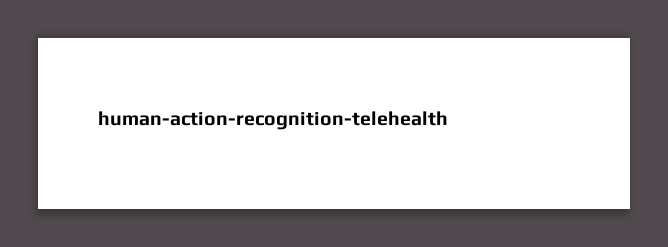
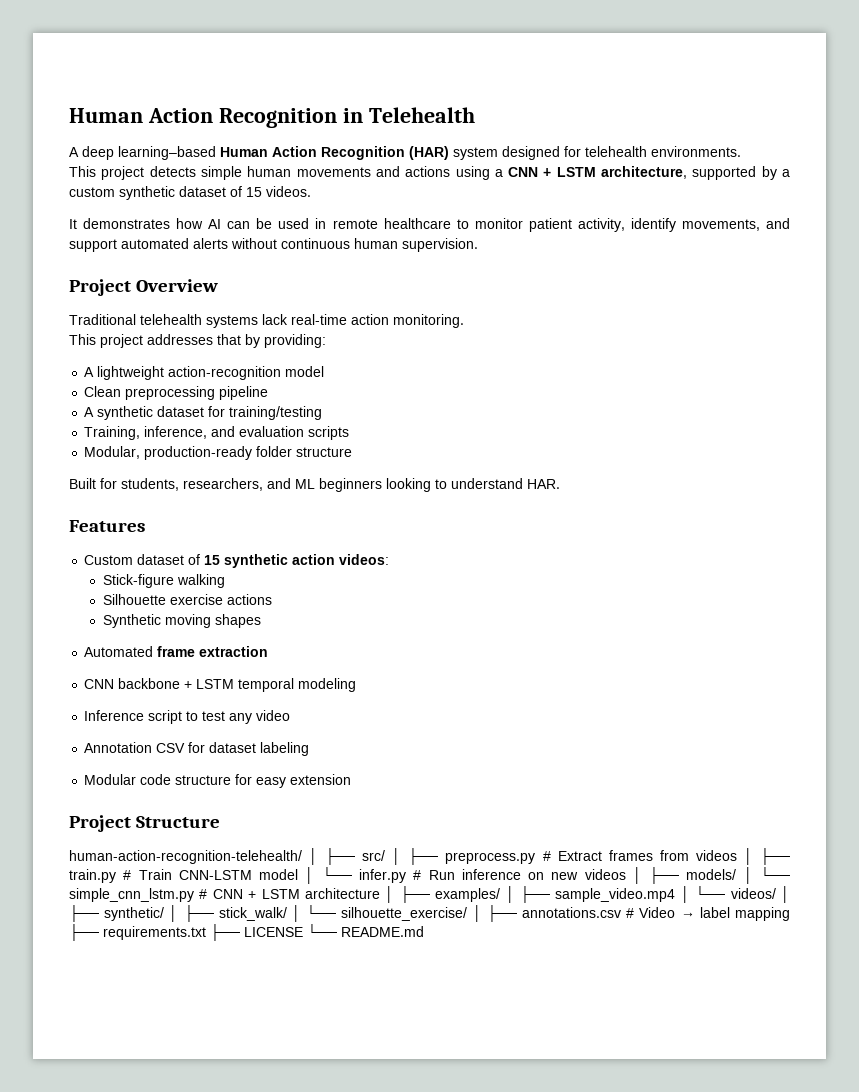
- human-action-recognition-telehealth
+ Human Action Recognition in Telehealth
+ A deep learning–based Human Action Recognition (HAR) system designed for telehealth environments.
+ This project detects simple human movements and actions using a CNN + LSTM architecture, supported by a custom synthetic dataset of 15 videos.
+ It demonstrates how AI can be used in remote healthcare to monitor patient activity, identify movements, and support automated alerts without continuous human supervision.
+ Project Overview
+ Traditional telehealth systems lack real-time action monitoring.
+ This project addresses that by providing:
+ A lightweight action-recognition model
+ Clean preprocessing pipeline
+ A synthetic dataset for training/testing
+ Training, inference, and evaluation scripts
+ Modular, production-ready folder structure
+ Built for students, researchers, and ML beginners looking to understand HAR.
+ Features
+ Custom dataset of 15 synthetic action videos:
+ Stick-figure walking
+ Silhouette exercise actions
+ Synthetic moving shapes
+ Automated frame extraction
+ CNN backbone + LSTM temporal modeling
+ Inference script to test any video
+ Annotation CSV for dataset labeling
+ Modular code structure for easy extension
+ Project Structure
+ human-action-recognition-telehealth/ │ ├── src/ │ ├── preprocess.py # Extract frames from videos │ ├── train.py # Train CNN-LSTM model │ └── infer.py # Run inference on new videos │ ├── models/ │ └── simple_cnn_lstm.py # CNN + LSTM architecture │ ├── examples/ │ ├── sample_video.mp4 │ └── videos/ │ ├── synthetic/ │ ├── stick_walk/ │ └── silhouette_exercise/ │ ├── annotations.csv # Video → label mapping ├── requirements.txt ├── LICENSE └── README.md

